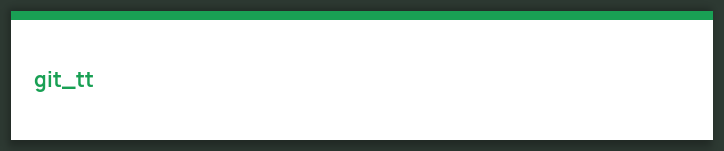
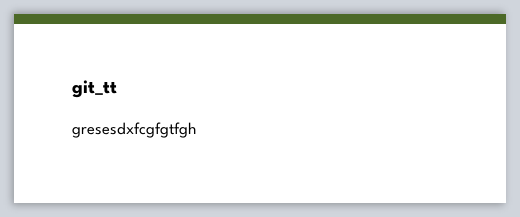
+ gresesdxfcgfgtfgh

